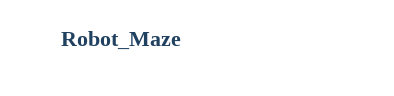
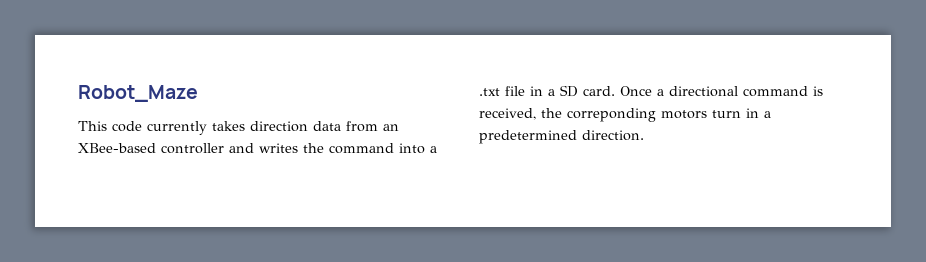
+ This code currently takes direction data from an XBee-based controller and writes the command into a .txt file in a SD card. Once a directional command is received, the correponding motors turn in a predetermined direction.

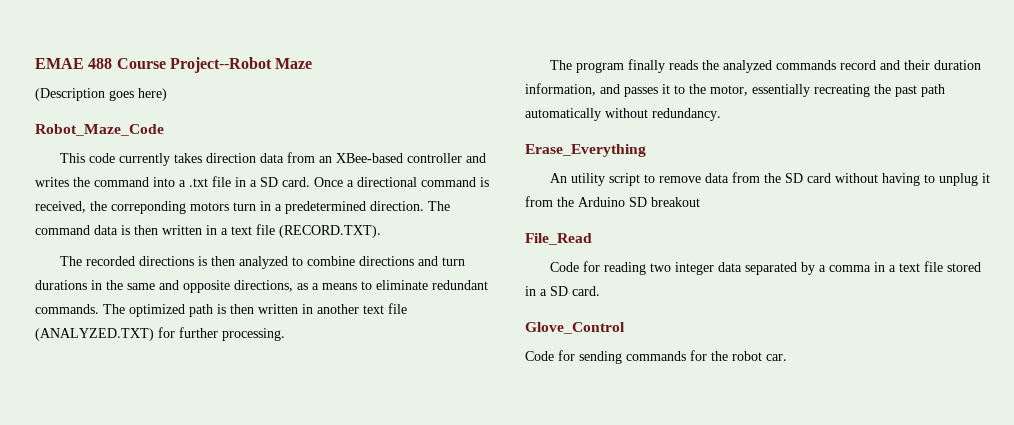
- Robot_Maze
+ EMAE 488 Course Project--Robot Maze
+ (Description goes here)
+ Robot_Maze_Code
+ The command data is then written in a text file (RECORD.TXT).
+ The recorded directions is then analyzed to combine directions and turn durations in the same and opposite directions, as a means to eliminate redundant commands. The optimized path is then written in another text file (ANALYZED.TXT) for further processing.
+ The program finally reads the analyzed commands record and their duration information, and passes it to the motor, essentially recreating the past path automatically without redundancy.
+ Erase_Everything
+ An utility script to remove data from the SD card without having to unplug it from the Arduino SD breakout
+ File_Read
+ Code for reading two integer data separated by a comma in a text file stored in a SD card.
+ Glove_Control
+ Code for sending commands for the robot car.

